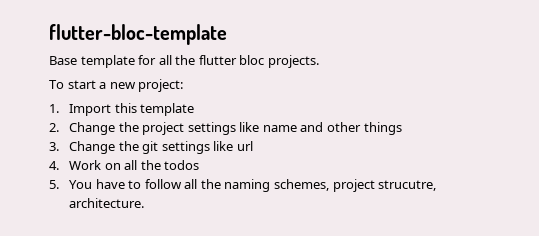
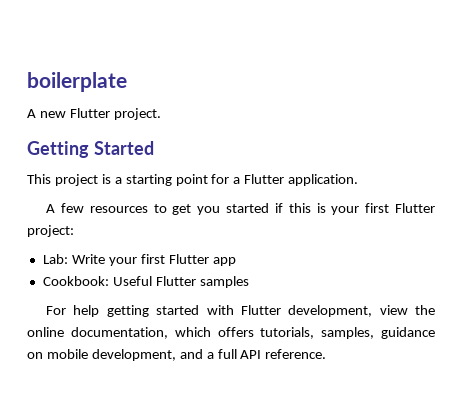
- flutter-bloc-template
- Base template for all the flutter bloc projects.
- To start a new project:
- 1. Import this template
- 2. Change the project settings like name and other things
- 3. Change the git settings like url
- 4. Work on all the todos
- 5. You have to follow all the naming schemes, project strucutre, architecture.
+ boilerplate
+ A new Flutter project.
+ Getting Started
+ This project is a starting point for a Flutter application.
+ A few resources to get you started if this is your first Flutter project:
+ Lab: Write your first Flutter app
+ Cookbook: Useful Flutter samples
+ For help getting started with Flutter development, view the online documentation, which offers tutorials, samples, guidance on mobile development, and a full API reference.

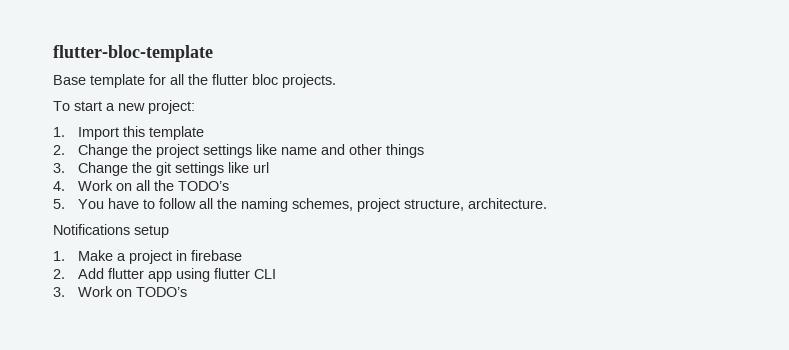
- boilerplate
- A new Flutter project.
- Getting Started
- This project is a starting point for a Flutter application.
- A few resources to get you started if this is your first Flutter project:
- Lab: Write your first Flutter app
- Cookbook: Useful Flutter samples
- For help getting started with Flutter development, view the online documentation, which offers tutorials, samples, guidance on mobile development, and a full API reference.
+ flutter-bloc-template
+ Base template for all the flutter bloc projects.
+ To start a new project:
+ 1. Import this template
+ 2. Change the project settings like name and other things
+ 3. Change the git settings like url
+ 4. Work on all the TODO’s
+ 5. You have to follow all the naming schemes, project structure, architecture.
+ Notifications setup
+ 1. Make a project in firebase
+ 2. Add flutter app using flutter CLI
+ 3. Work on TODO’s

